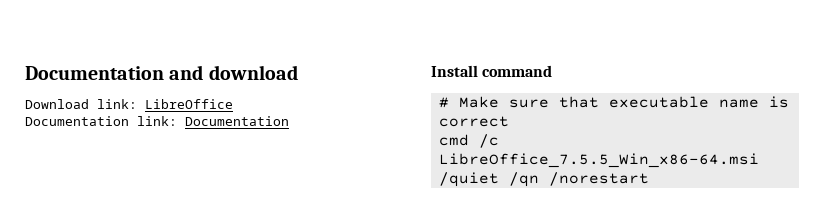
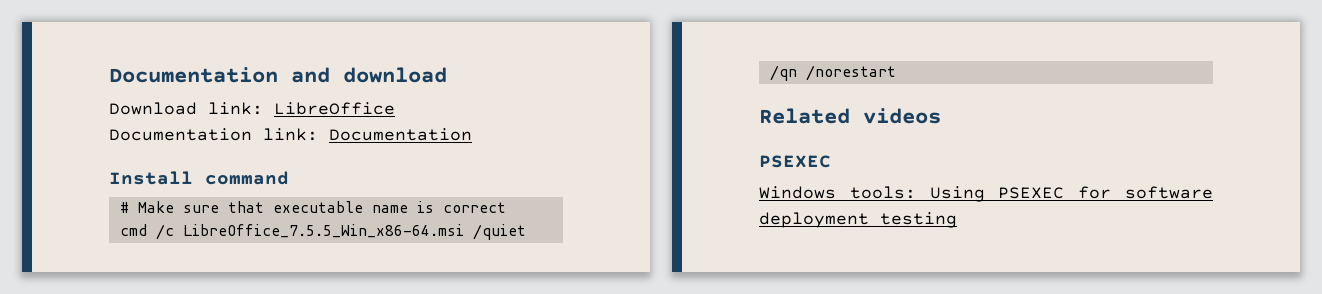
+ Related videos
+ PSEXEC
+ Windows tools: Using PSEXEC for software deployment testing

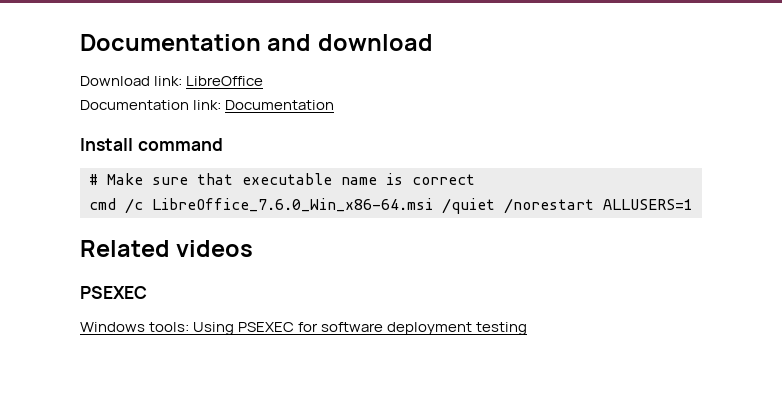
- cmd /c LibreOffice_7.5.5_Win_x86-64.msi /quiet /qn /norestart
+ cmd /c LibreOffice_7.6.0_Win_x86-64.msi /quiet /norestart ALLUSERS=1

